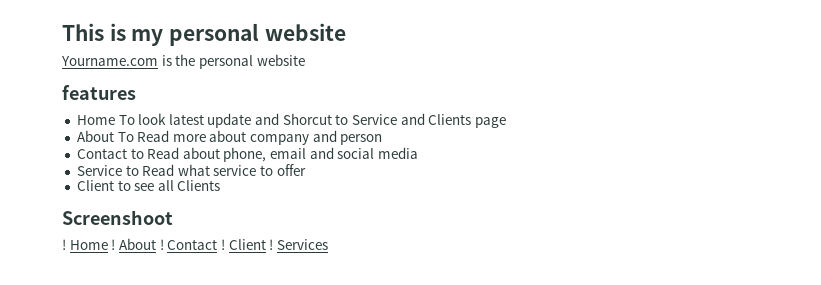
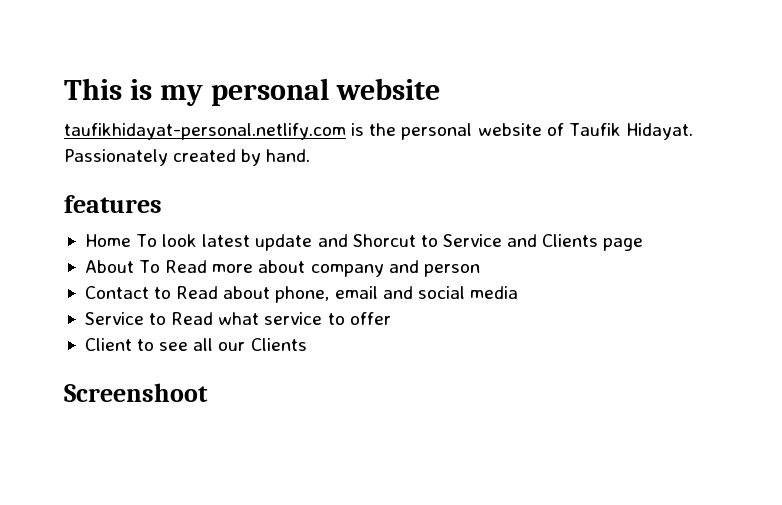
- Yourname.com is the personal website
+ taufikhidayat-personal.netlify.com is the personal website of Taufik Hidayat. Passionately created by hand.
- Client to see all Clients
+ Client to see all our Clients
- ! Home ! About ! Contact ! Client ! Services

